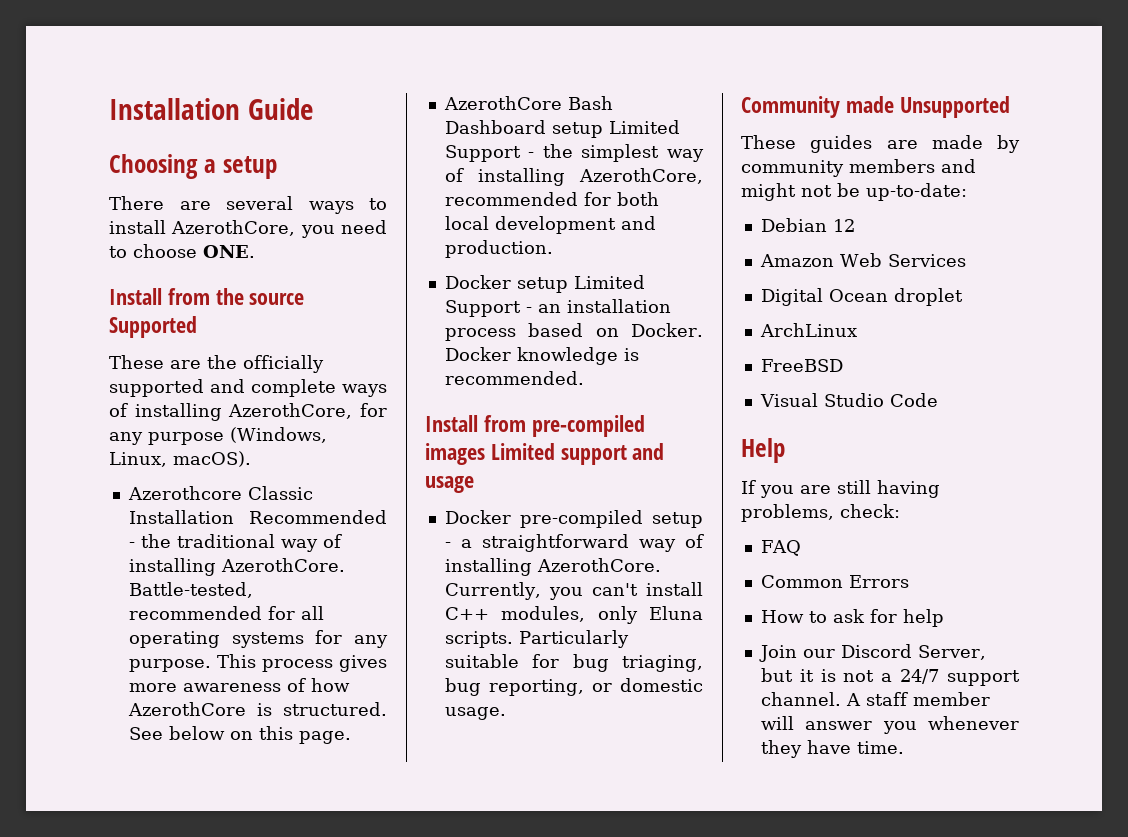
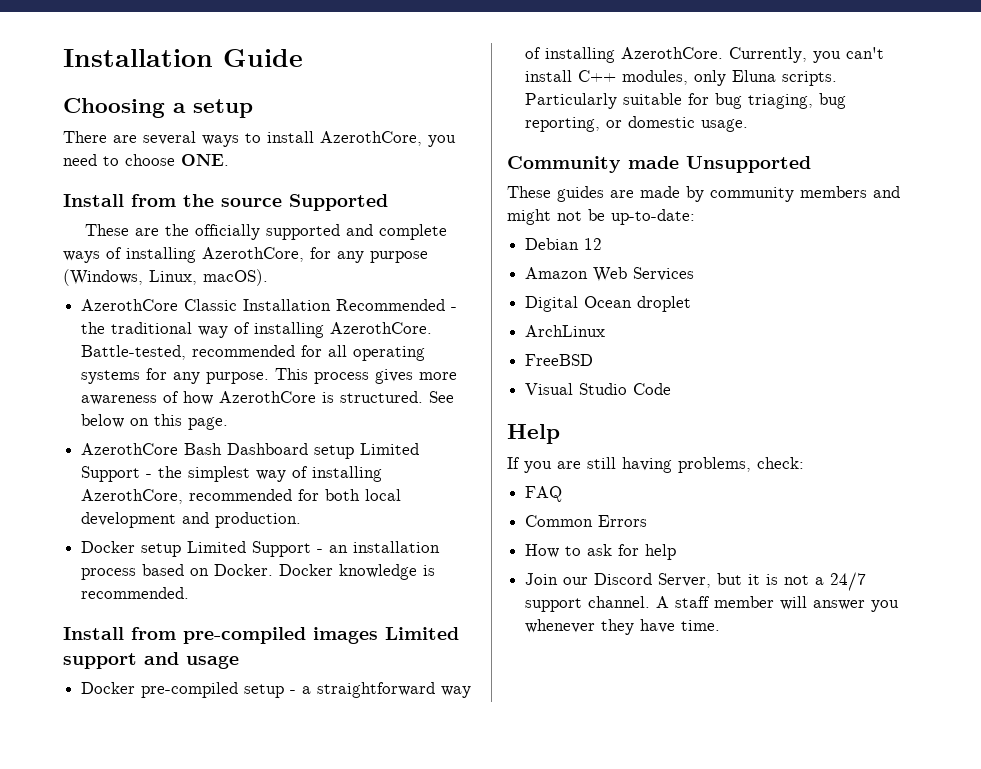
- Azerothcore Classic Installation Recommended - the traditional way of installing AzerothCore.
+ AzerothCore Classic Installation Recommended - the traditional way of installing AzerothCore.

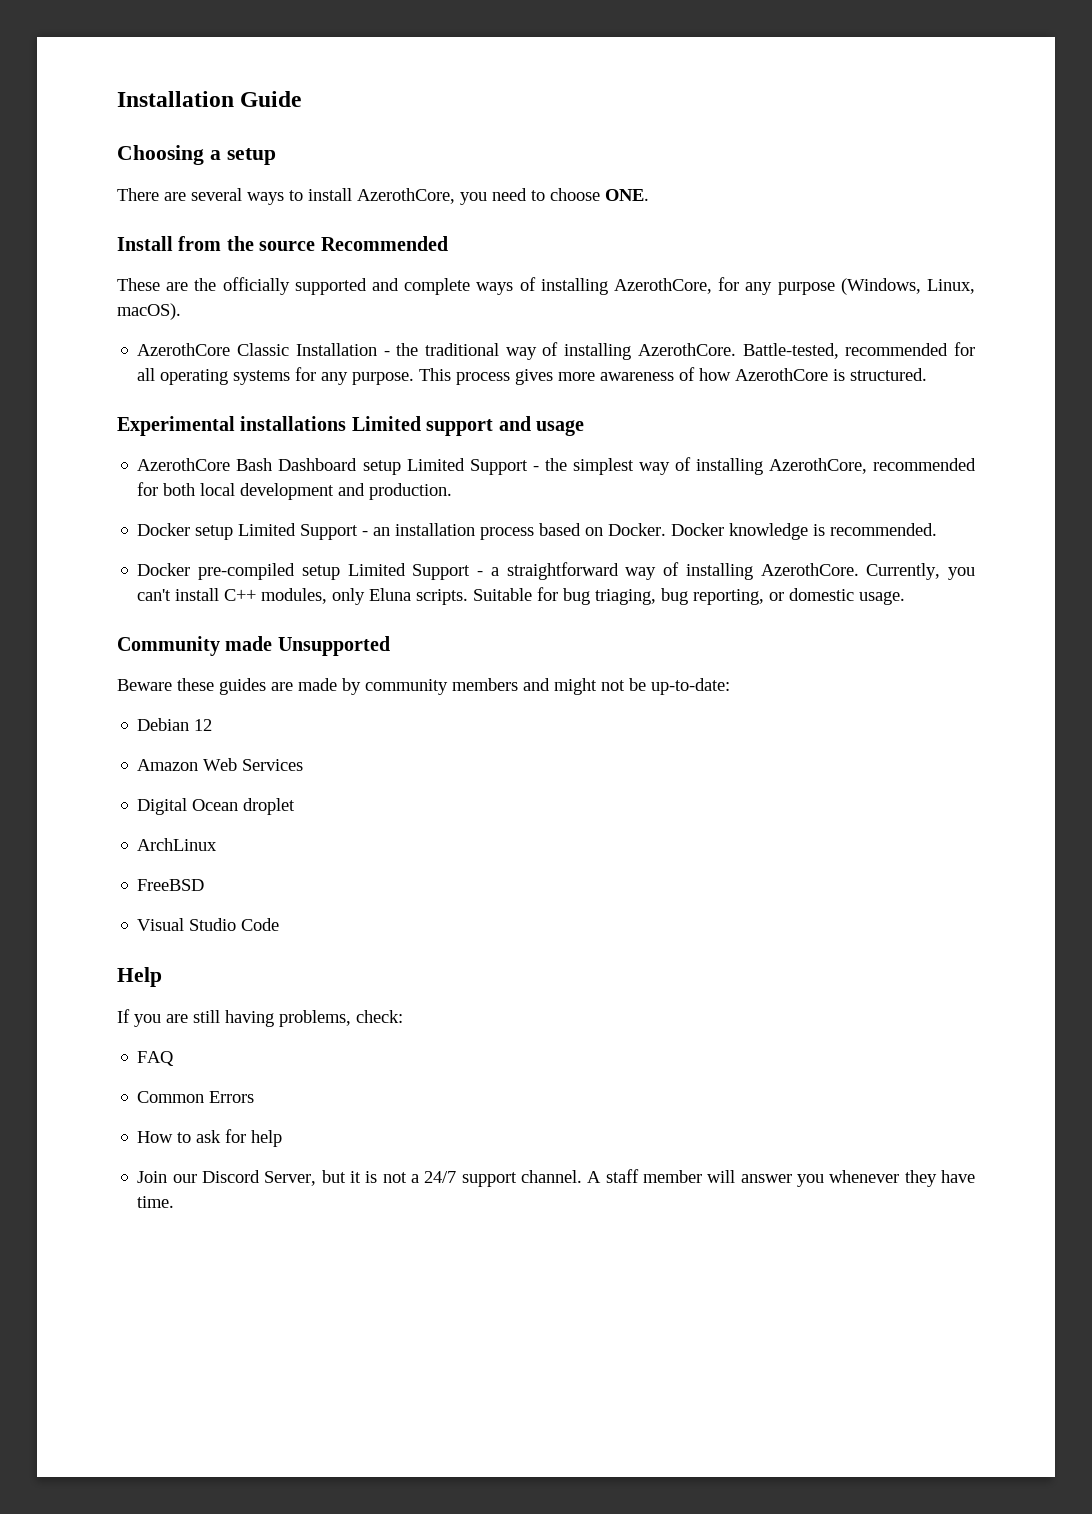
- Install from the source Supported
+ Install from the source Recommended
- AzerothCore Classic Installation Recommended - the traditional way of installing AzerothCore.
+ AzerothCore Classic Installation - the traditional way of installing AzerothCore.
- This process gives more awareness of how AzerothCore is structured. See below on this page.
+ This process gives more awareness of how AzerothCore is structured.
+ Experimental installations Limited support and usage
- Install from pre-compiled images Limited support and usage
- Docker pre-compiled setup - a straightforward way of installing AzerothCore.
+ Docker pre-compiled setup Limited Support - a straightforward way of installing AzerothCore.
- Particularly suitable for bug triaging, bug reporting, or domestic usage.
+ Suitable for bug triaging, bug reporting, or domestic usage.
- These guides are made by community members and might not be up-to-date:
+ Beware these guides are made by community members and might not be up-to-date:

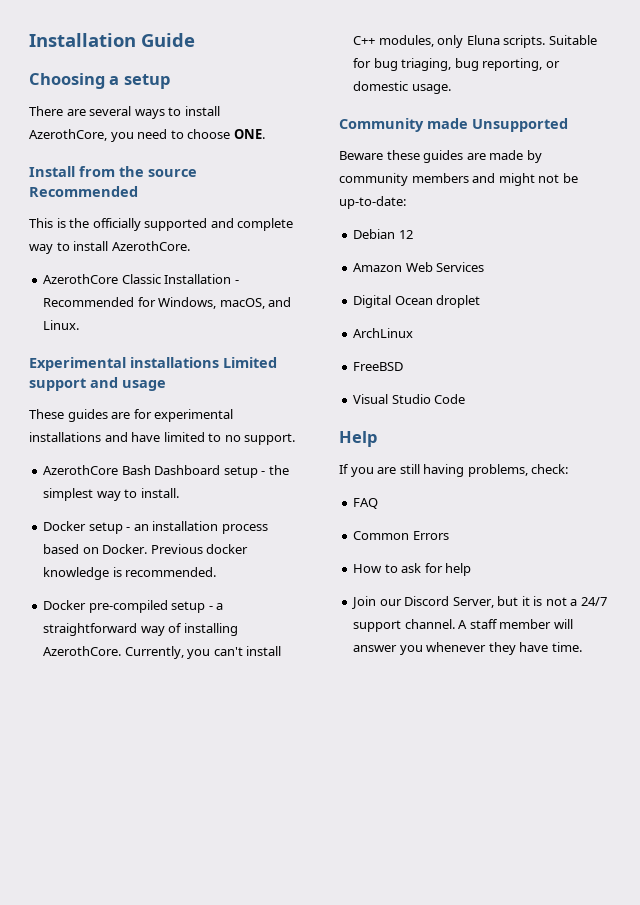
- These are the officially supported and complete ways of installing AzerothCore, for any purpose (Windows, Linux, macOS).
- AzerothCore Classic Installation - the traditional way of installing AzerothCore. Battle-tested, recommended for all operating systems for any purpose. This process gives more awareness of how AzerothCore is structured.
+ This is the officially supported and complete way to install AzerothCore.
+ AzerothCore Classic Installation - Recommended for Windows, macOS, and Linux.
+ These guides are for experimental installations and have limited to no support.
- AzerothCore Bash Dashboard setup Limited Support - the simplest way of installing AzerothCore, recommended for both local development and production.
+ AzerothCore Bash Dashboard setup - the simplest way to install.
- Docker setup Limited Support - an installation process based on Docker.
+ Docker setup - an installation process based on Docker.
- Docker knowledge is recommended.
+ Previous docker knowledge is recommended.
- Docker pre-compiled setup Limited Support - a straightforward way of installing AzerothCore.
+ Docker pre-compiled setup - a straightforward way of installing AzerothCore.

